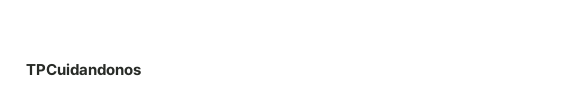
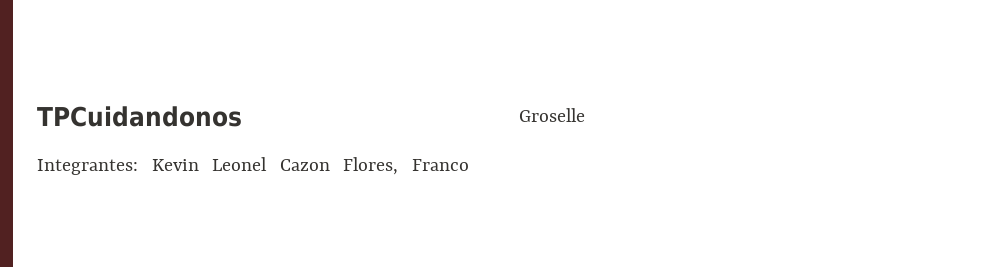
+ Integrantes: Kevin Leonel Cazon Flores, Franco Groselle

